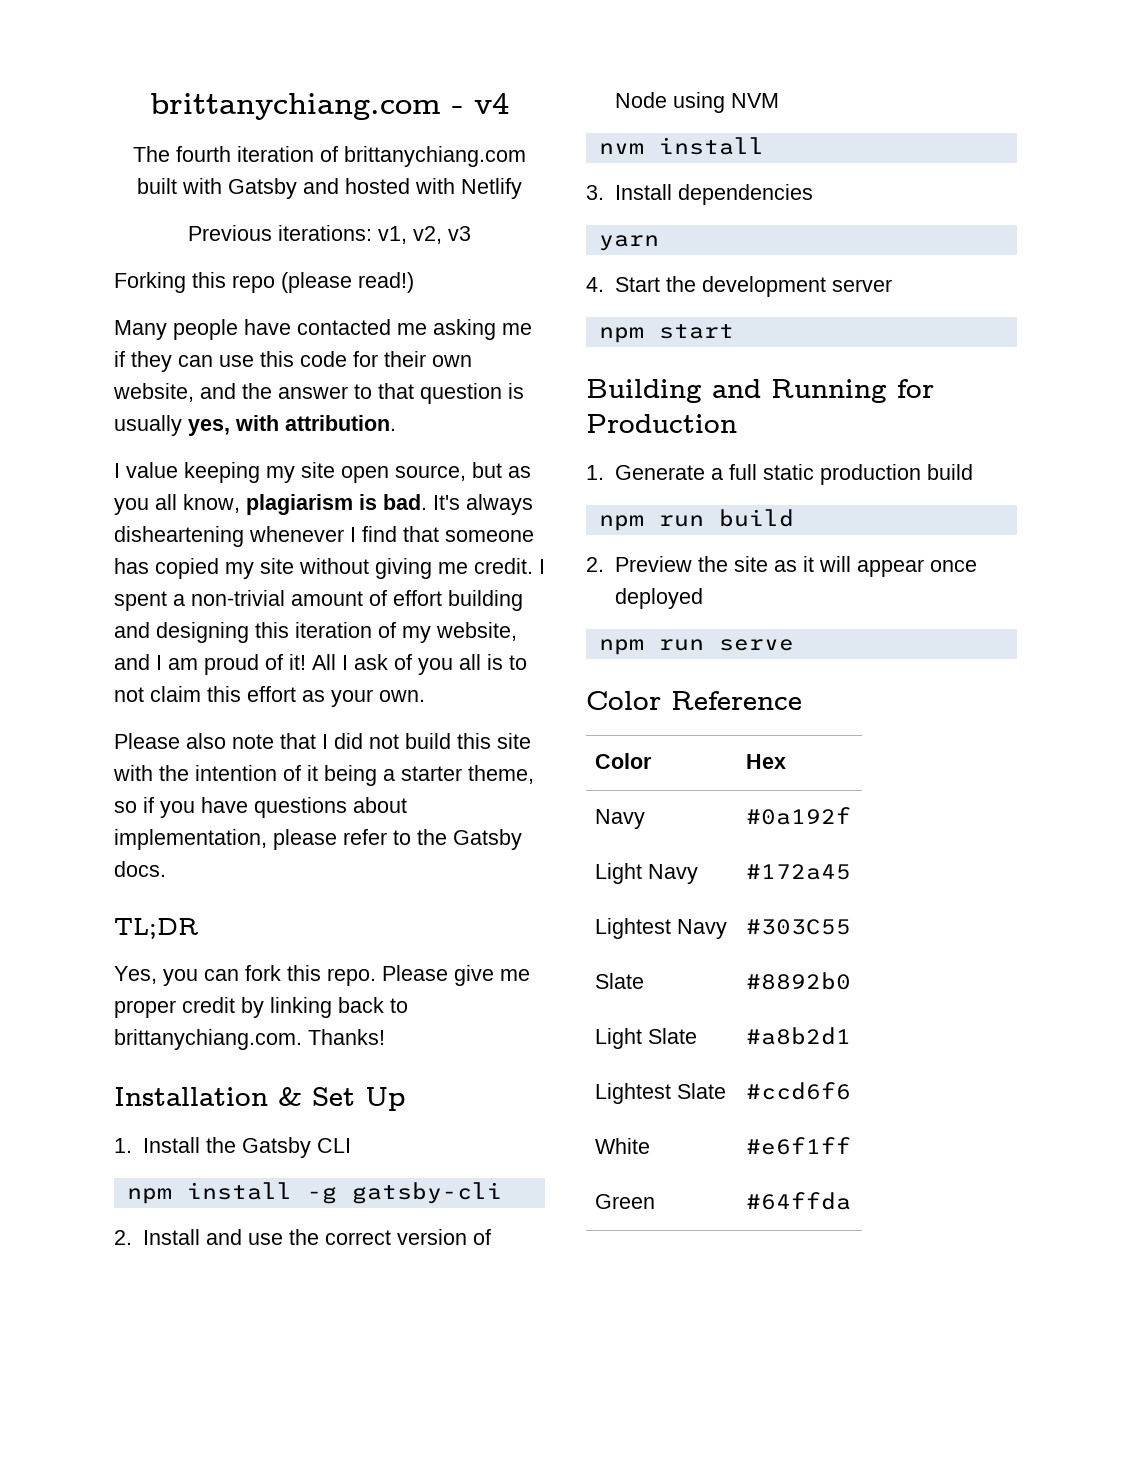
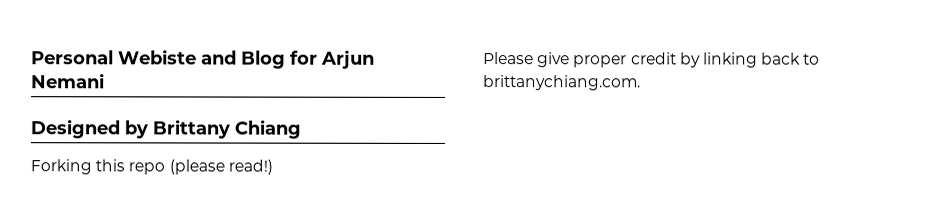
- brittanychiang.com - v4
- The fourth iteration of brittanychiang.com built with Gatsby and hosted with Netlify
- Previous iterations: v1, v2, v3
+ Personal Webiste and Blog for Arjun Nemani
+ Designed by Brittany Chiang
- Many people have contacted me asking me if they can use this code for their own website, and the answer to that question is usually yes, with attribution.
- I value keeping my site open source, but as you all know, plagiarism is bad. It's always disheartening whenever I find that someone has copied my site without giving me credit. I spent a non-trivial amount of effort building and designing this iteration of my website, and I am proud of it! All I ask of you all is to not claim this effort as your own.
- Please also note that I did not build this site with the intention of it being a starter theme, so if you have questions about implementation, please refer to the Gatsby docs.
- TL;DR
- Yes, you can fork this repo. Please give me proper credit by linking back to brittanychiang.com. Thanks!
- Installation & Set Up
- 1. Install the Gatsby CLI
- npm install -g gatsby-cli
- 2. Install and use the correct version of Node using NVM
- nvm install
- 3. Install dependencies
- yarn
- 4. Start the development server
- npm start
- Building and Running for Production
- 1. Generate a full static production build
- npm run build
- 2. Preview the site as it will appear once deployed
- npm run serve
- Color Reference
- Color | Hex
- Navy | #0a192f
- Light Navy | #172a45
- Lightest Navy | #303C55
- Slate | #8892b0
- Light Slate | #a8b2d1
- Lightest Slate | #ccd6f6
- White | #e6f1ff
- Green | #64ffda
+ Please give proper credit by linking back to brittanychiang.com.

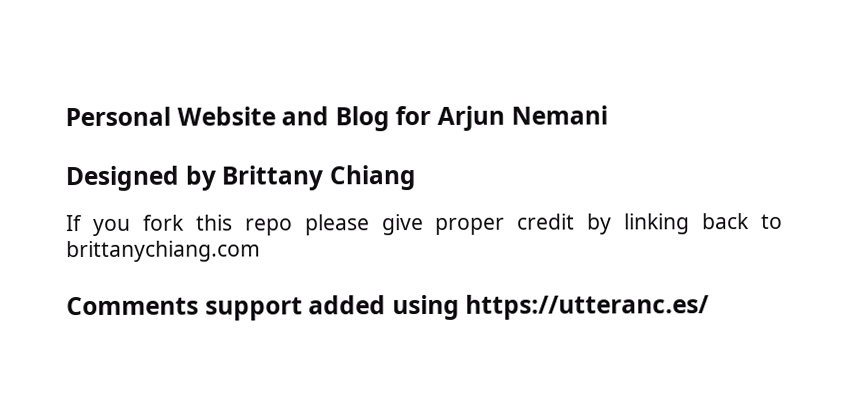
- Personal Webiste and Blog for Arjun Nemani
+ Personal Website and Blog for Arjun Nemani
- Forking this repo (please read!)
- Please give proper credit by linking back to brittanychiang.com.
+ If you fork this repo please give proper credit by linking back to brittanychiang.com
+ Comments support added using https://utteranc.es/

